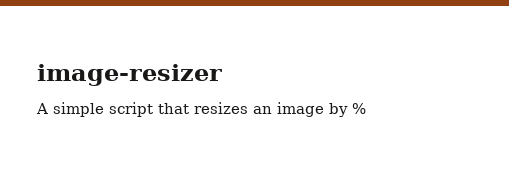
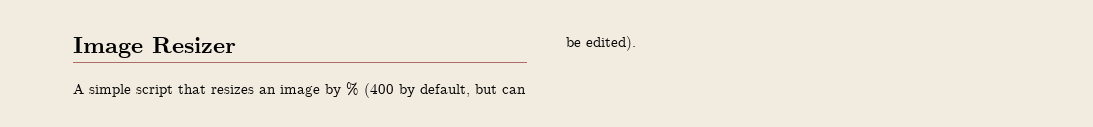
- image-resizer
+ Image Resizer
- A simple script that resizes an image by %
+ A simple script that resizes an image by % (400 by default, but can be edited).

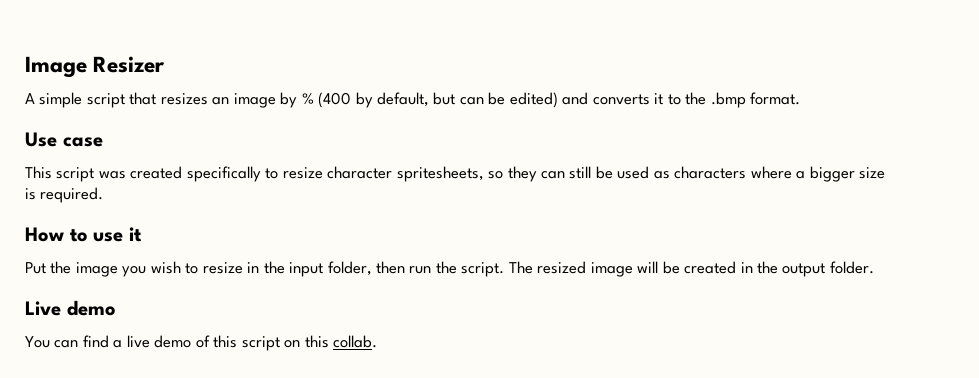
- A simple script that resizes an image by % (400 by default, but can be edited).
+ A simple script that resizes an image by % (400 by default, but can be edited) and converts it to the .bmp format.
+ Use case
+ This script was created specifically to resize character spritesheets, so they can still be used as characters where a bigger size is required.
+ How to use it
+ Put the image you wish to resize in the input folder, then run the script. The resized image will be created in the output folder.
+ Live demo
+ You can find a live demo of this script on this collab.

